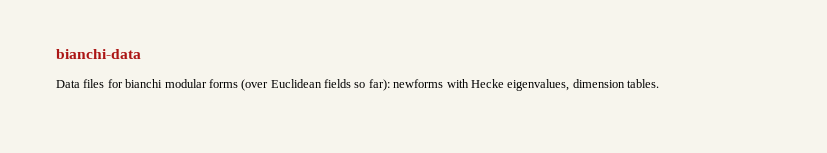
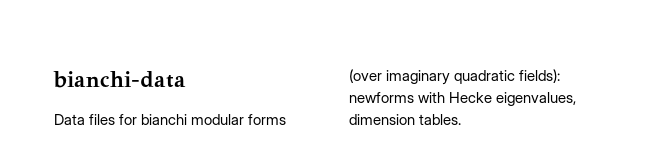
- Data files for bianchi modular forms (over Euclidean fields so far): newforms with Hecke eigenvalues, dimension tables.
+ Data files for bianchi modular forms (over imaginary quadratic fields): newforms with Hecke eigenvalues, dimension tables.

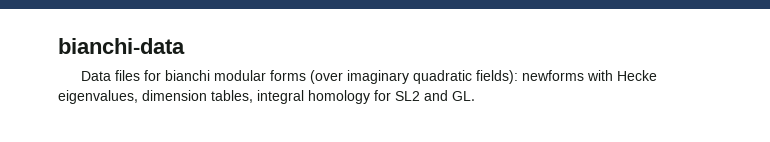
- Data files for bianchi modular forms (over imaginary quadratic fields): newforms with Hecke eigenvalues, dimension tables.
+ Data files for bianchi modular forms (over imaginary quadratic fields): newforms with Hecke eigenvalues, dimension tables, integral homology for SL2 and GL.

